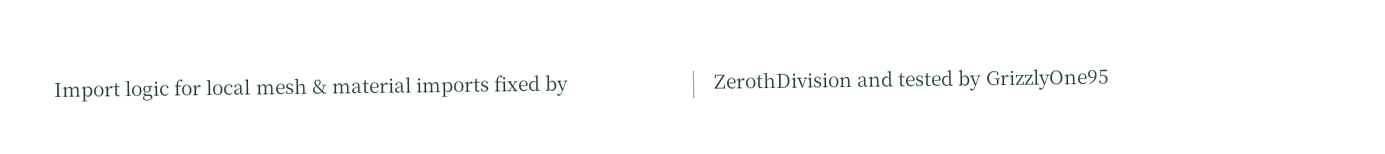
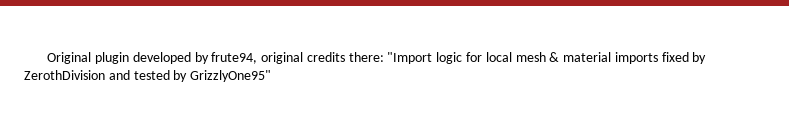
- Import logic for local mesh & material imports fixed by ZerothDivision and tested by GrizzlyOne95
+ Original plugin developed by frute94, original credits there: "Import logic for local mesh & material imports fixed by ZerothDivision and tested by GrizzlyOne95"

